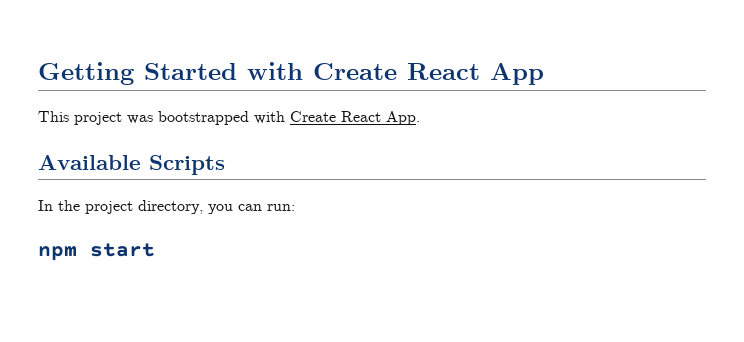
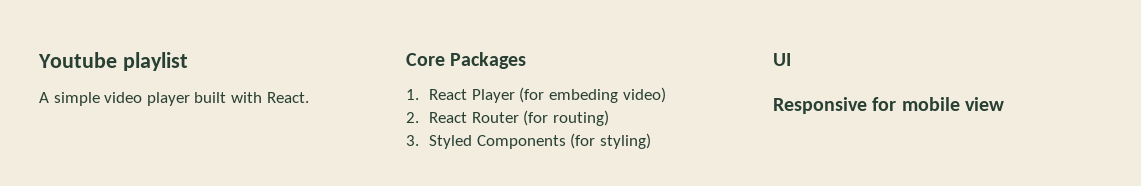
- Getting Started with Create React App
- This project was bootstrapped with Create React App.
- Available Scripts
- In the project directory, you can run:
- npm start
+ Youtube playlist
+ A simple video player built with React.
+ Core Packages
+ 1. React Player (for embeding video)
+ 2. React Router (for routing)
+ 3. Styled Components (for styling)
+ UI
+ Responsive for mobile view

